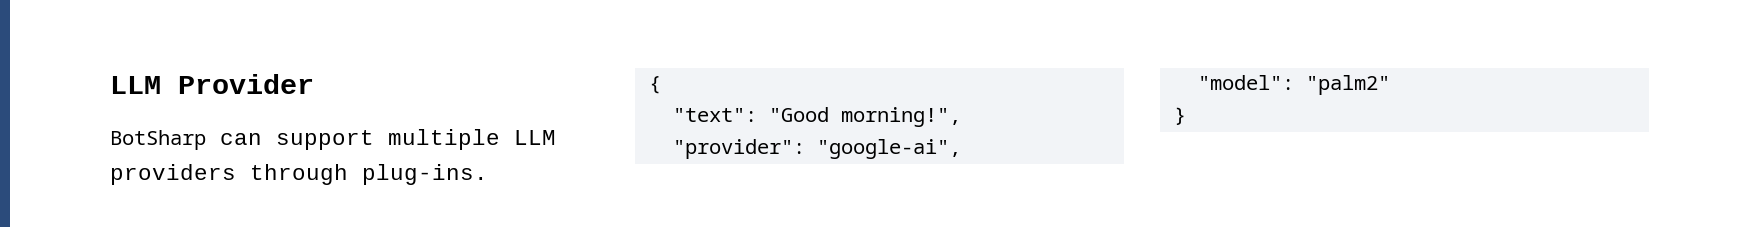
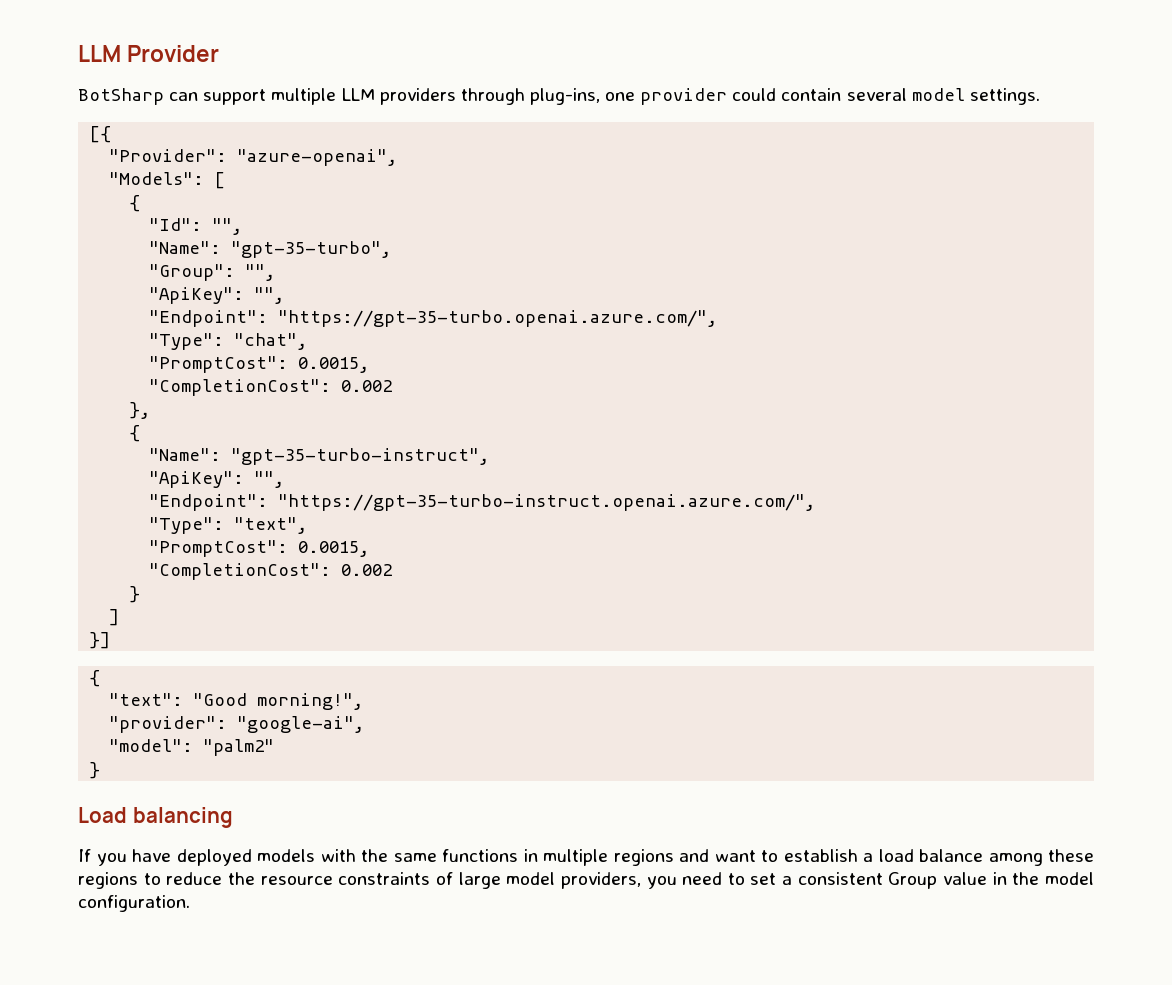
- BotSharp can support multiple LLM providers through plug-ins.
+ BotSharp can support multiple LLM providers through plug-ins, one provider could contain several model settings.
+ [{
+ "Provider": "azure-openai",
+ "Models": [
+ {
+ "Id": "",
+ "Name": "gpt-35-turbo",
+ "Group": "",
+ "ApiKey": "",
+ "Endpoint": "https://gpt-35-turbo.openai.azure.com/",
+ "Type": "chat",
+ "PromptCost": 0.0015,
+ "CompletionCost": 0.002
+ },
+ {
+ "Name": "gpt-35-turbo-instruct",
+ "ApiKey": "",
+ "Endpoint": "https://gpt-35-turbo-instruct.openai.azure.com/",
+ "Type": "text",
+ "PromptCost": 0.0015,
+ "CompletionCost": 0.002
+ }
+ ]
+ }]
+ Load balancing
+ If you have deployed models with the same functions in multiple regions and want to establish a load balance among these regions to reduce the resource constraints of large model providers, you need to set a consistent Group value in the model configuration.

